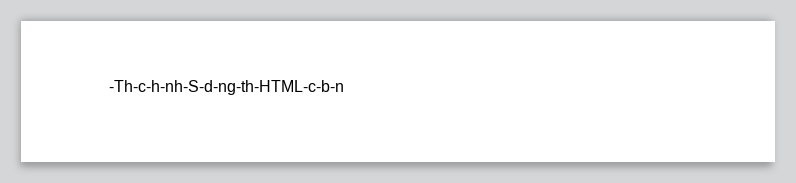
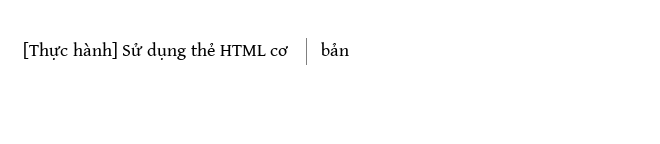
- -Th-c-h-nh-S-d-ng-th-HTML-c-b-n
+ [Thực hành] Sử dụng thẻ HTML cơ bản

